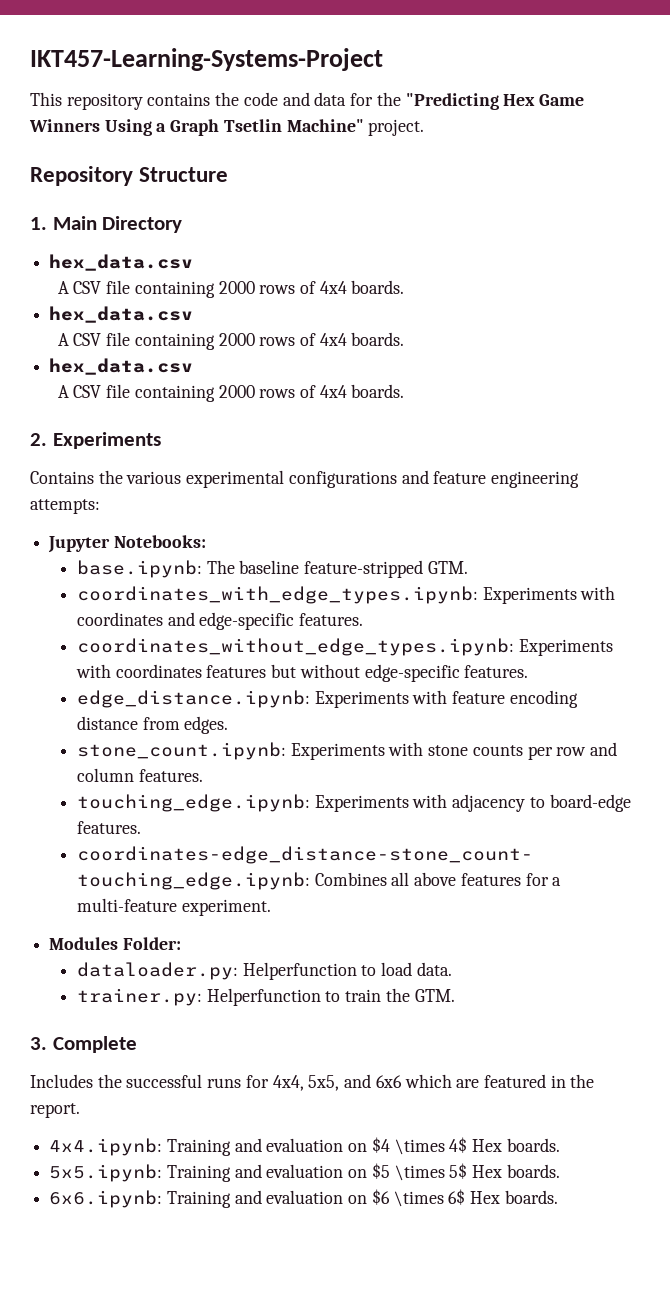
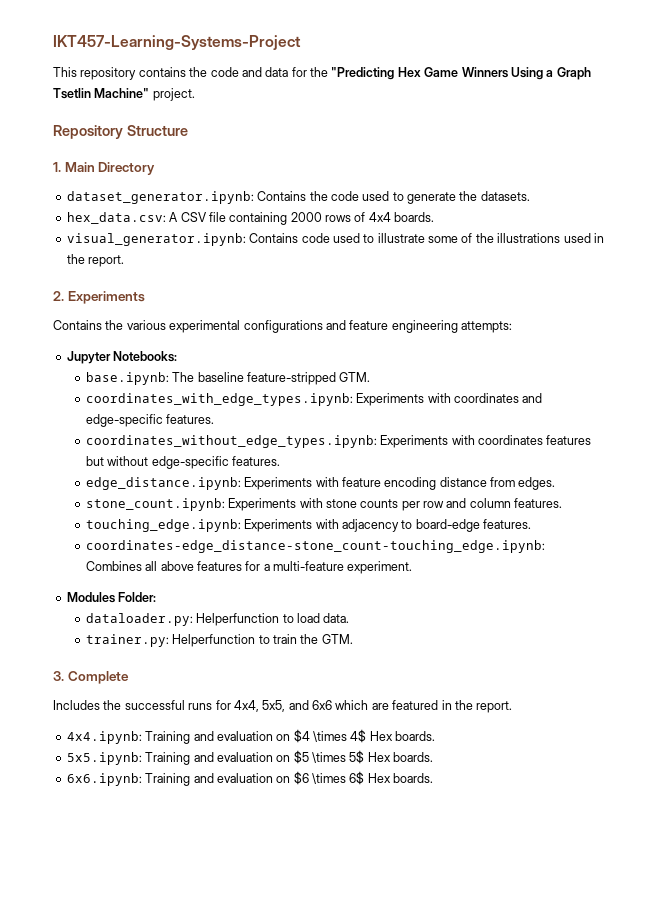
  1. Main Directory
- hex_data.csv
- A CSV file containing 2000 rows of 4x4 boards.
- hex_data.csv
- A CSV file containing 2000 rows of 4x4 boards.
- hex_data.csv
- A CSV file containing 2000 rows of 4x4 boards.
+ dataset_generator.ipynb: Contains the code used to generate the datasets.
+ hex_data.csv: A CSV file containing 2000 rows of 4x4 boards.
+ visual_generator.ipynb: Contains code used to illustrate some of the illustrations used in the report.

